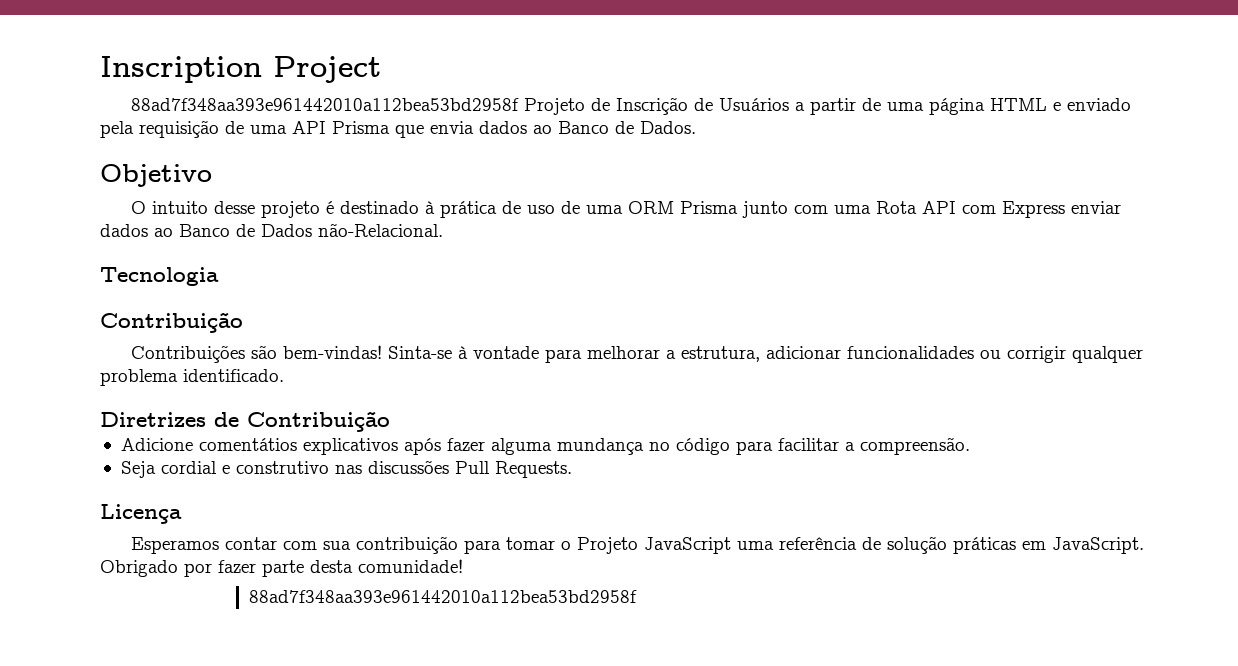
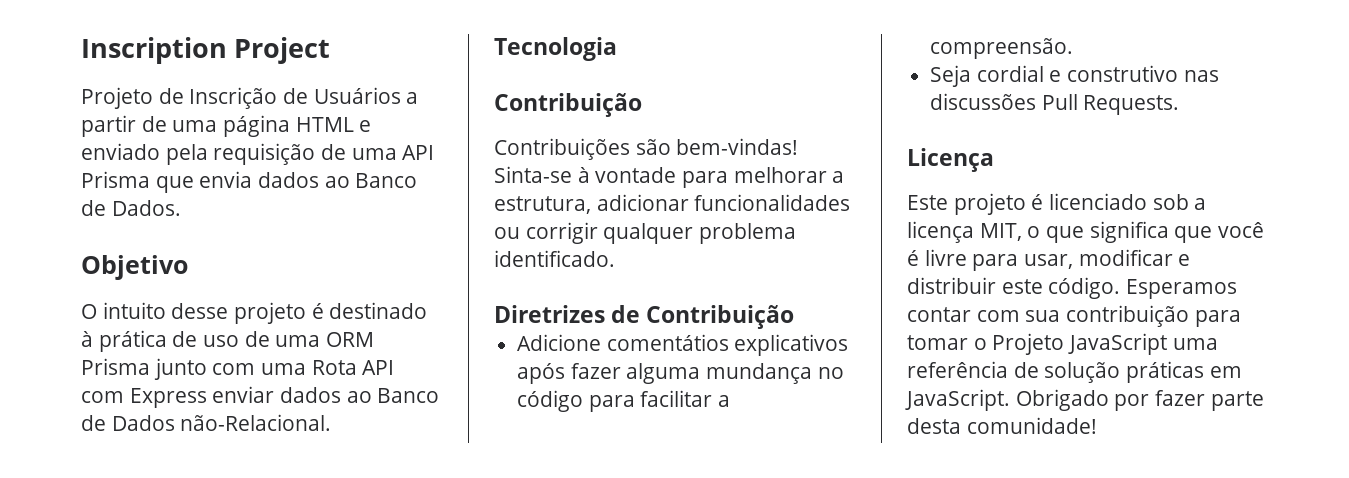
- 88ad7f348aa393e961442010a112bea53bd2958f Projeto de Inscrição de Usuários a partir de uma página HTML e enviado pela requisição de uma API Prisma que envia dados ao Banco de Dados.
+ Projeto de Inscrição de Usuários a partir de uma página HTML e enviado pela requisição de uma API Prisma que envia dados ao Banco de Dados.
+ Este projeto é licenciado sob a licença MIT, o que significa que você é livre para usar, modificar e distribuir este código.
  Obrigado por fazer parte desta comunidade!
- 88ad7f348aa393e961442010a112bea53bd2958f

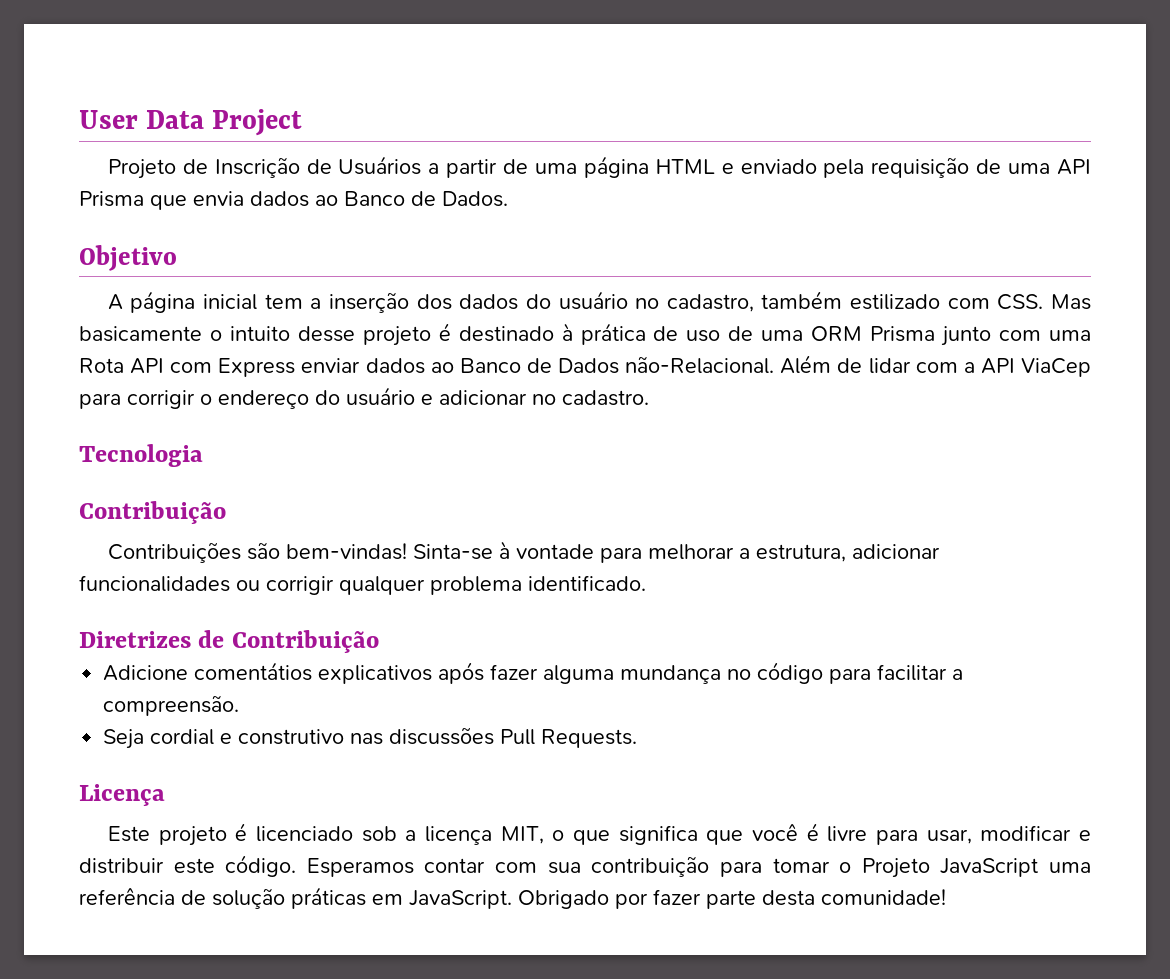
- Inscription Project
+ User Data Project
- O intuito desse projeto é destinado à prática de uso de uma ORM Prisma junto com uma Rota API com Express enviar dados ao Banco de Dados não-Relacional.
+ A página inicial tem a inserção dos dados do usuário no cadastro, também estilizado com CSS. Mas basicamente o intuito desse projeto é destinado à prática de uso de uma ORM Prisma junto com uma Rota API com Express enviar dados ao Banco de Dados não-Relacional. Além de lidar com a API ViaCep para corrigir o endereço do usuário e adicionar no cadastro.

